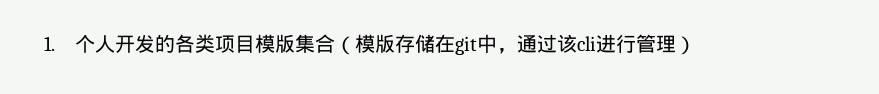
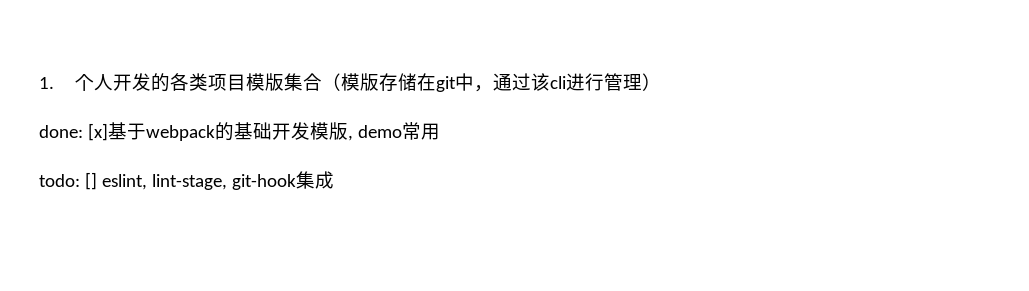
+ done: [x]基于webpack的基础开发模版, demo常用
+ todo: [] eslint, lint-stage, git-hook集成

